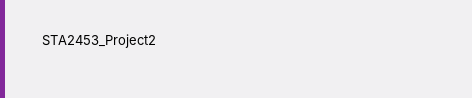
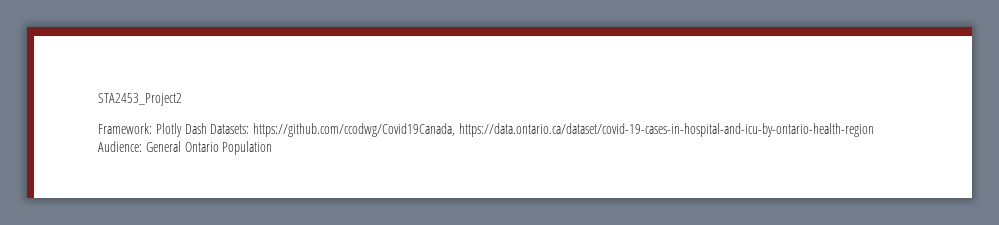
+ Framework: Plotly Dash Datasets: https://github.com/ccodwg/Covid19Canada, https://data.ontario.ca/dataset/covid-19-cases-in-hospital-and-icu-by-ontario-health-region Audience: General Ontario Population

